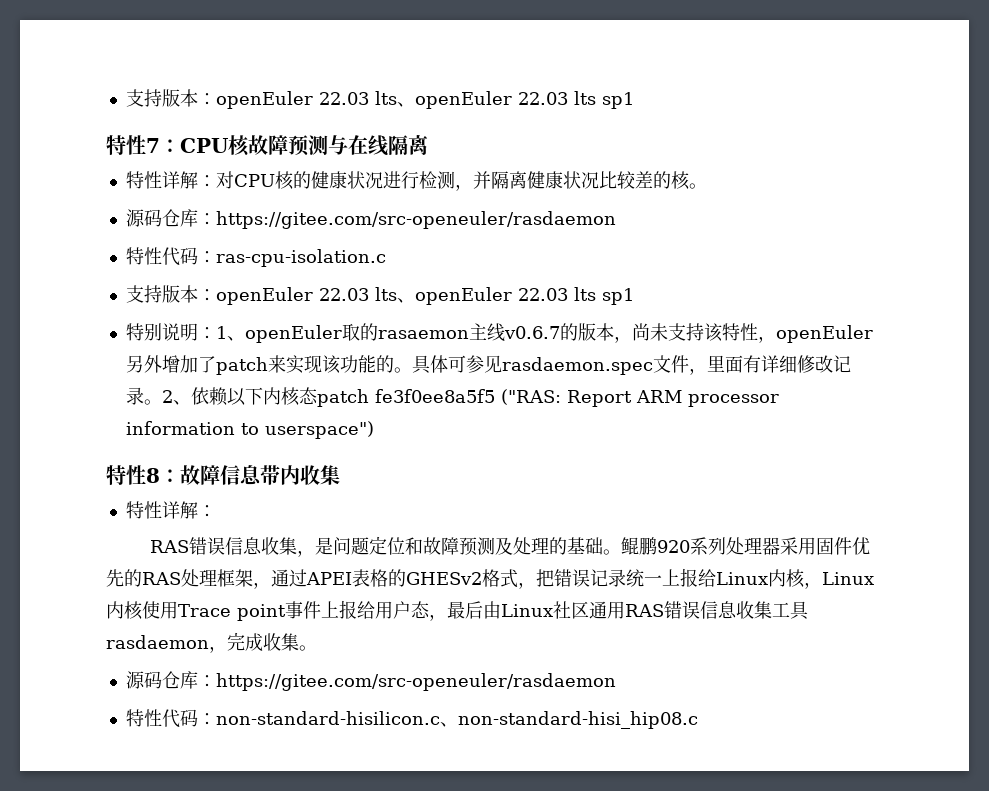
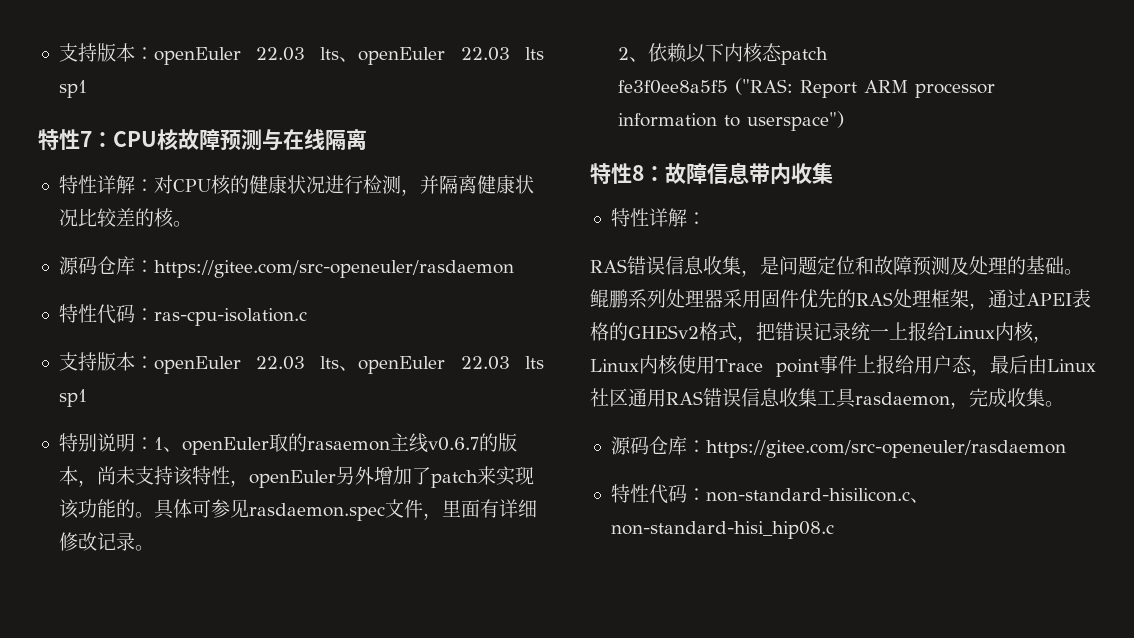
- 具体可参见rasdaemon.spec文件，里面有详细修改记录。2、依赖以下内核态patch fe3f0ee8a5f5 ("RAS: Report ARM processor information to userspace")
+ 具体可参见rasdaemon.spec文件，里面有详细修改记录。
+ 2、依赖以下内核态patch
+ fe3f0ee8a5f5 ("RAS: Report ARM processor information to userspace")
- 鲲鹏920系列处理器采用固件优先的RAS处理框架，通过APEI表格的GHESv2格式，把错误记录统一上报给Linux内核，Linux内核使用Trace point事件上报给用户态，最后由Linux社区通用RAS错误信息收集工具rasdaemon，完成收集。
+ 鲲鹏系列处理器采用固件优先的RAS处理框架，通过APEI表格的GHESv2格式，把错误记录统一上报给Linux内核，Linux内核使用Trace point事件上报给用户态，最后由Linux社区通用RAS错误信息收集工具rasdaemon，完成收集。

